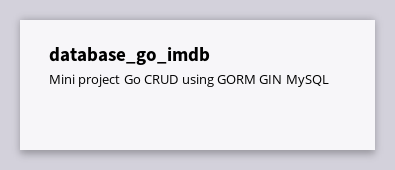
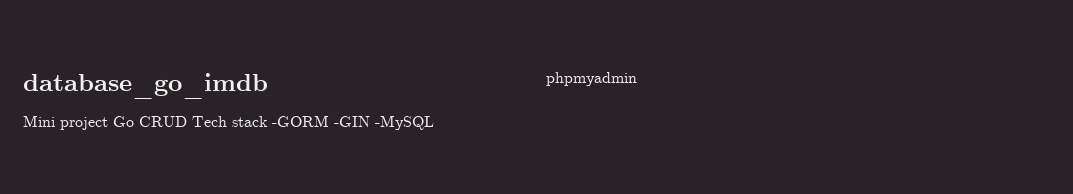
- Mini project Go CRUD using GORM GIN MySQL
+ Mini project Go CRUD Tech stack -GORM -GIN -MySQL phpmyadmin

